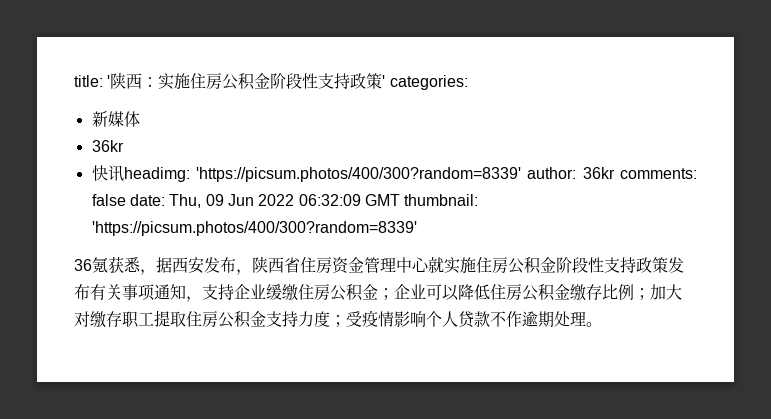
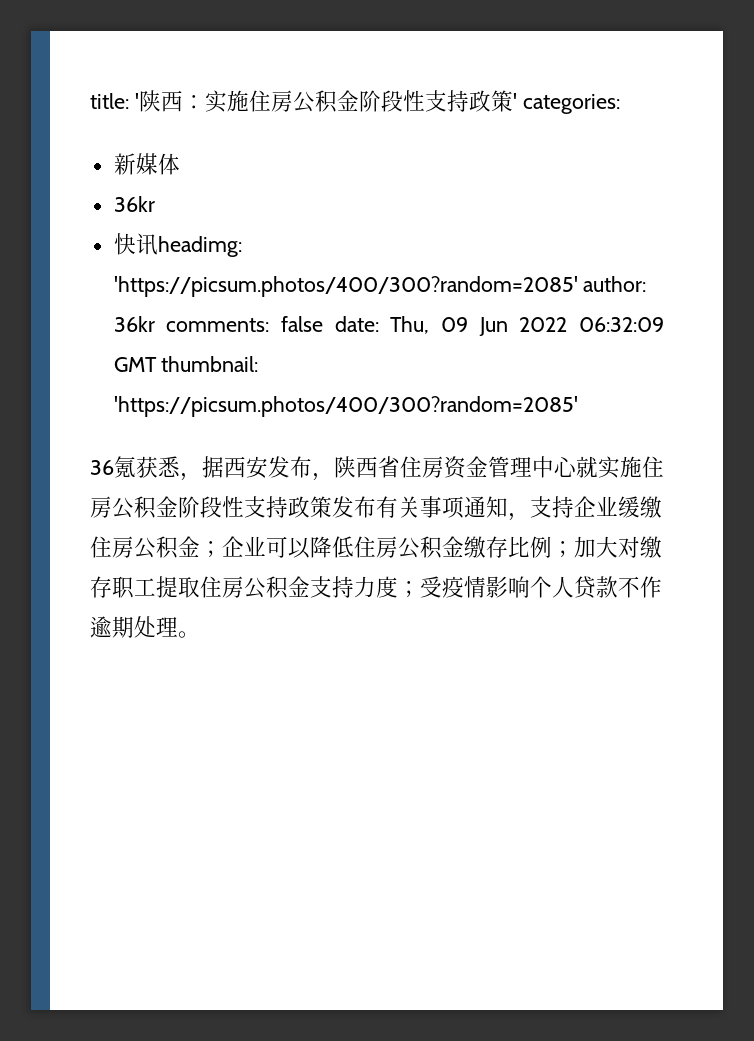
- 快讯headimg: 'https://picsum.photos/400/300?random=8339' author: 36kr comments: false date: Thu, 09 Jun 2022 06:32:09 GMT thumbnail: 'https://picsum.photos/400/300?random=8339'
+ 快讯headimg: 'https://picsum.photos/400/300?random=2085' author: 36kr comments: false date: Thu, 09 Jun 2022 06:32:09 GMT thumbnail: 'https://picsum.photos/400/300?random=2085'

